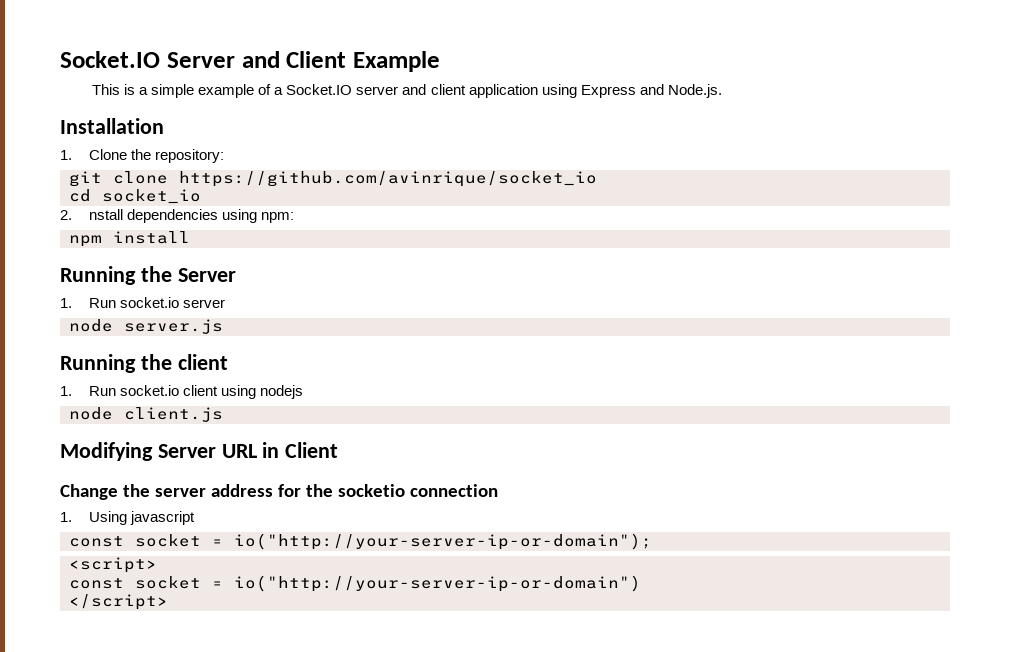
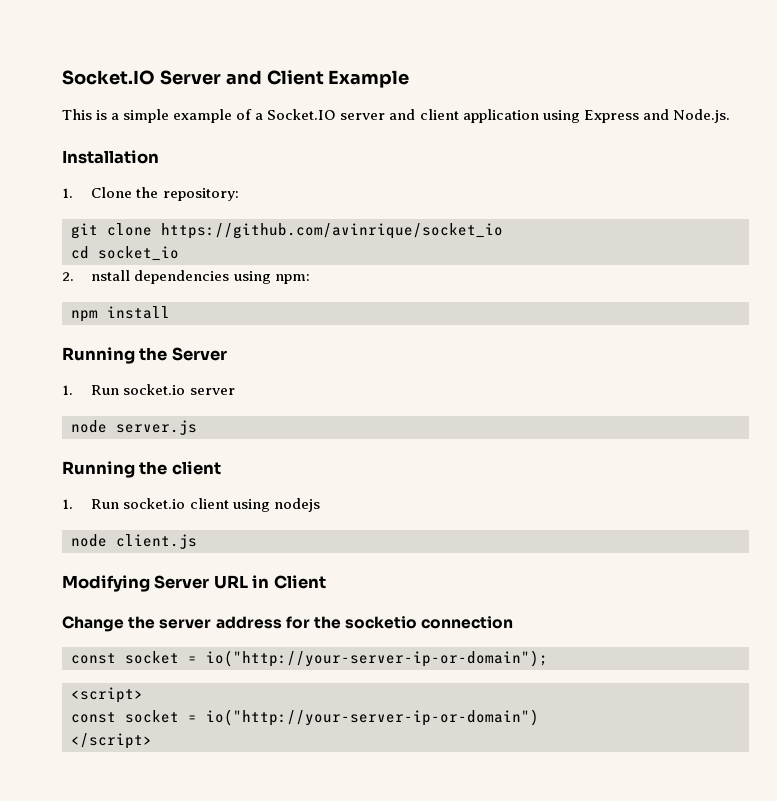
- 1. Using javascript

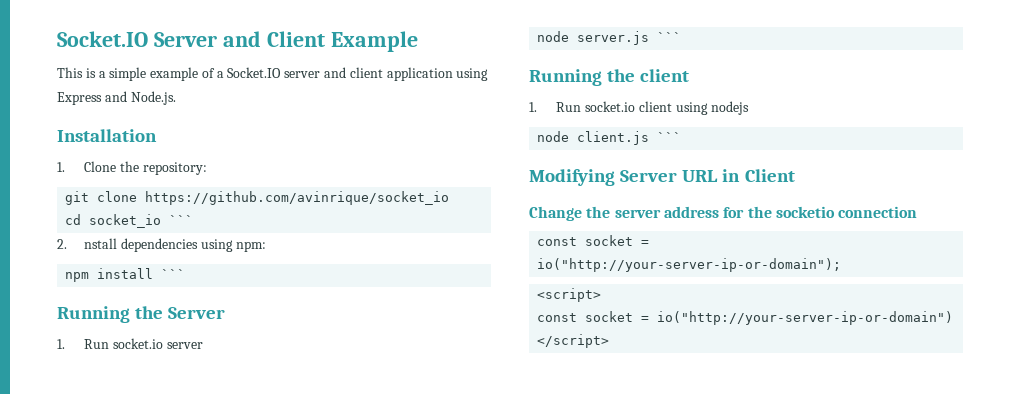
- cd socket_io
+ cd socket_io ```
- npm install
+ npm install ```
- node server.js
+ node server.js ```
- node client.js
+ node client.js ```

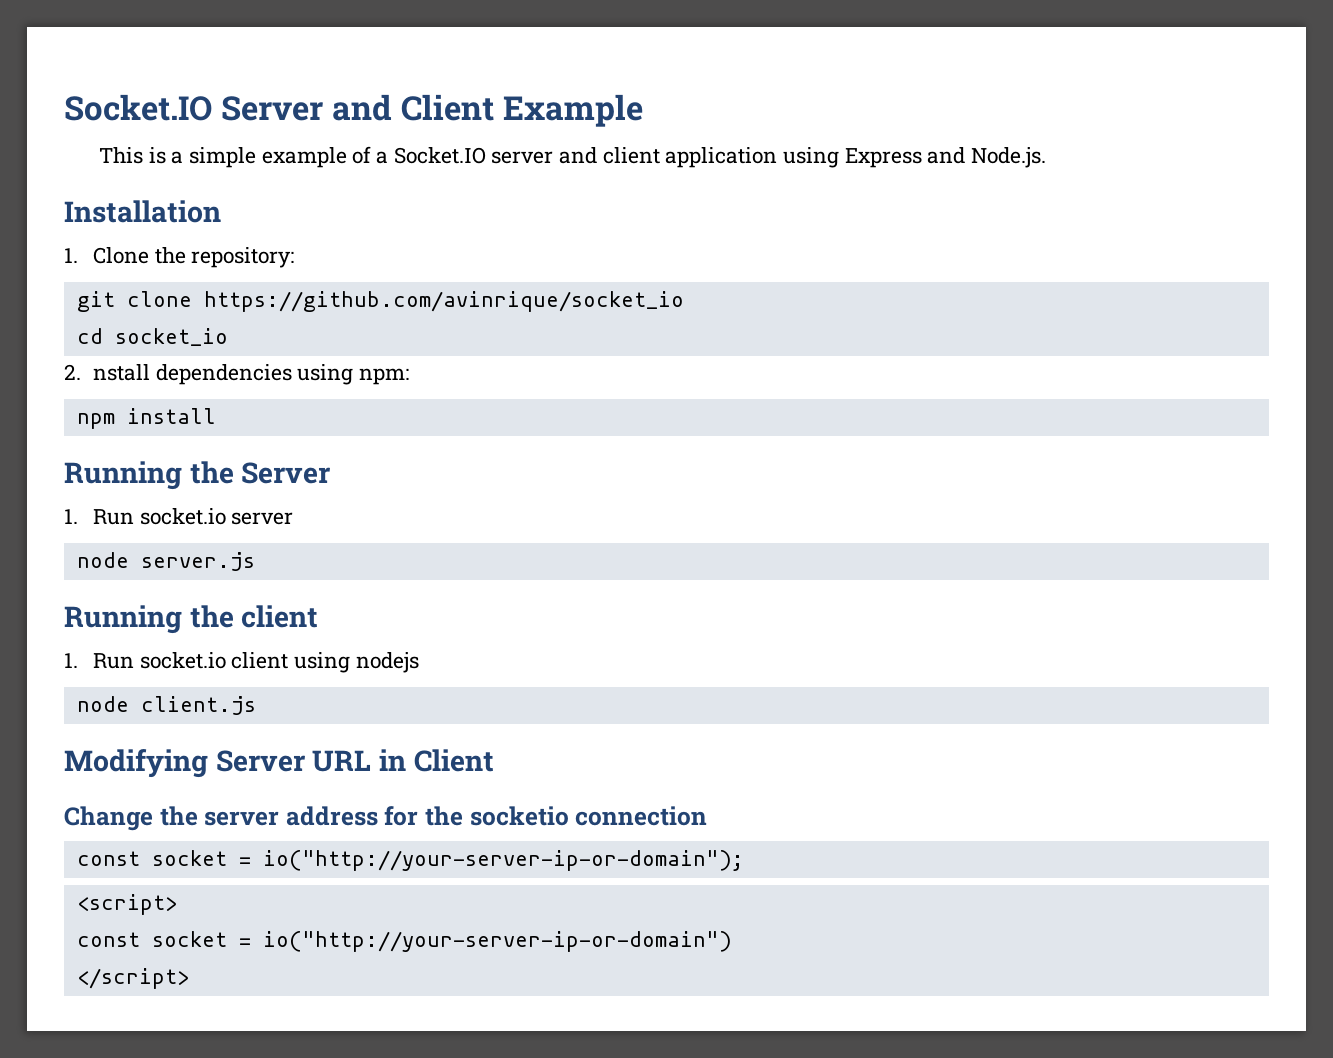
- cd socket_io ```
+ cd socket_io
- npm install ```
+ npm install
- node server.js ```
+ node server.js
- node client.js ```
+ node client.js

